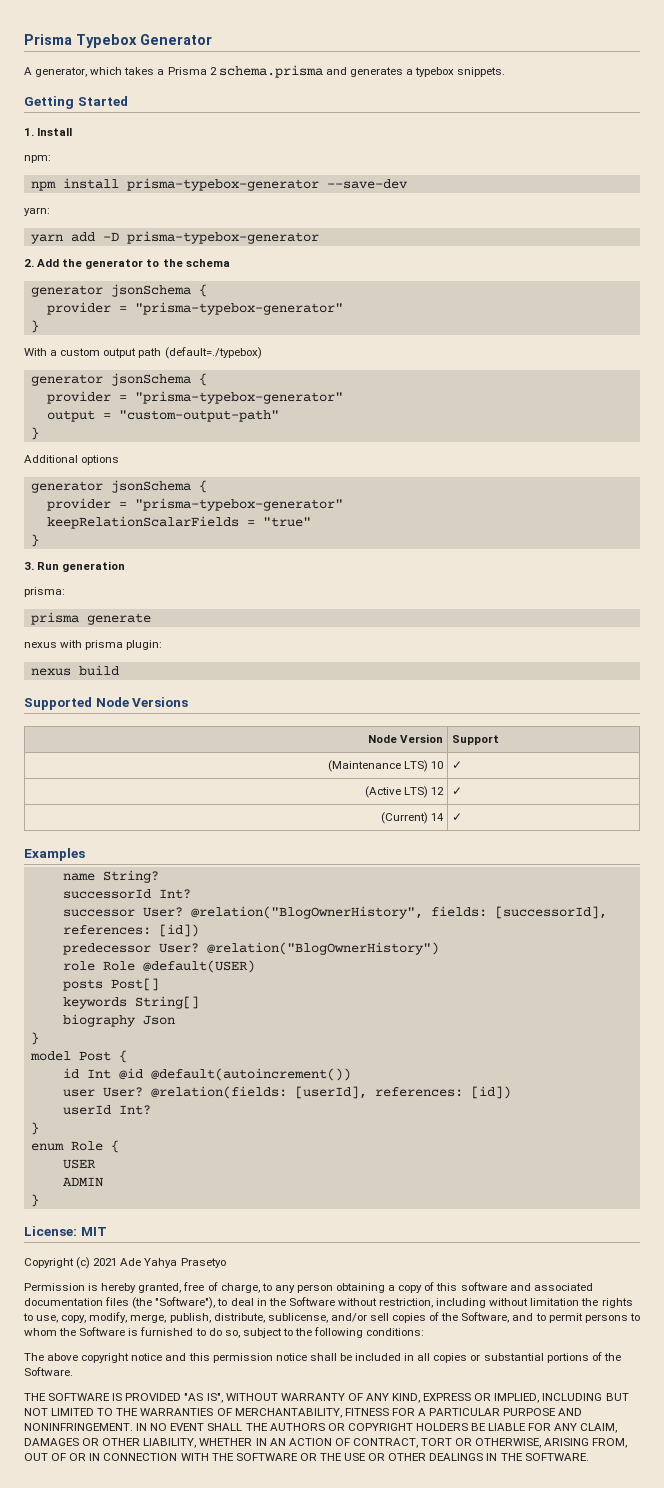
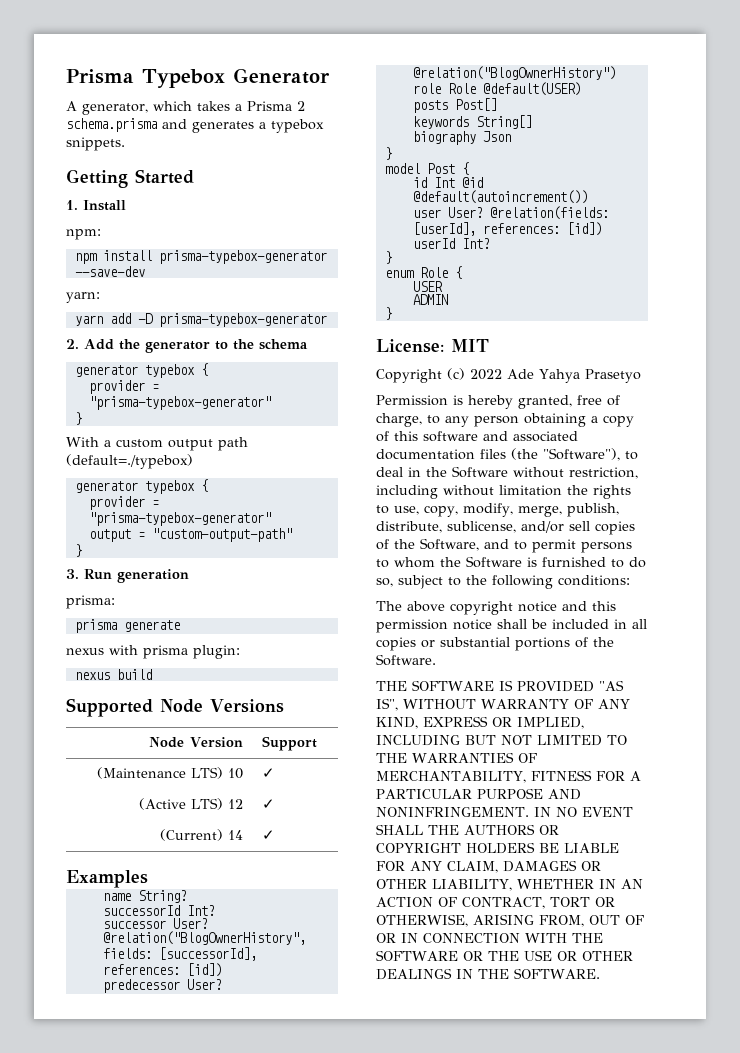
  2. Add the generator to the schema
- generator jsonSchema {
+ generator typebox {
  With a custom output path (default=./typebox)
- generator jsonSchema {
+ generator typebox {
- Additional options
- generator jsonSchema {
- provider = "prisma-typebox-generator"
- keepRelationScalarFields = "true"
- }
- Copyright (c) 2021 Ade Yahya Prasetyo
+ Copyright (c) 2022 Ade Yahya Prasetyo

